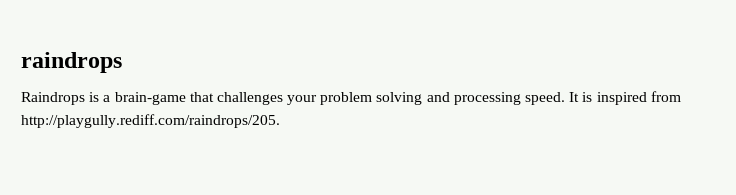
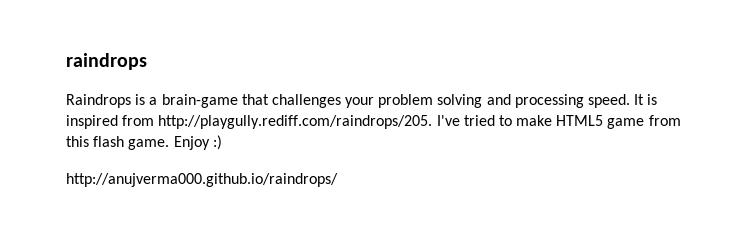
- It is inspired from http://playgully.rediff.com/raindrops/205.
+ It is inspired from http://playgully.rediff.com/raindrops/205. I've tried to make HTML5 game from this flash game. Enjoy :)
+ http://anujverma000.github.io/raindrops/

